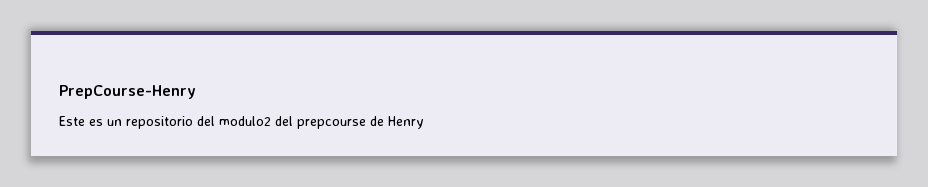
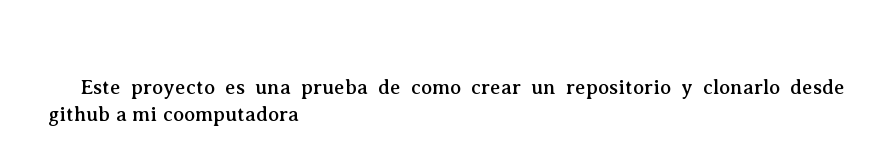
- PrepCourse-Henry
- Este es un repositorio del modulo2 del prepcourse de Henry
+ Este proyecto es una prueba de como crear un repositorio y clonarlo desde github a mi coomputadora

